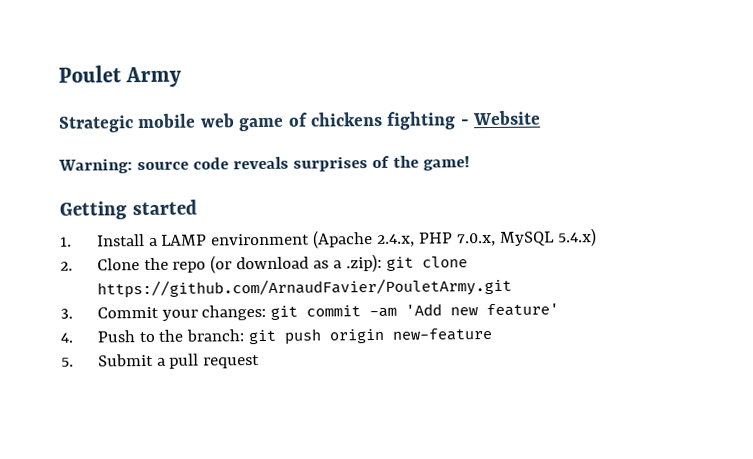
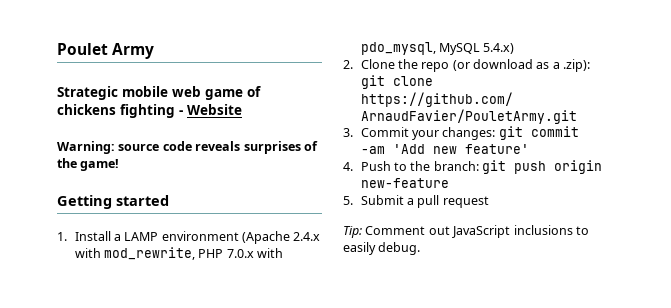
- 1. Install a LAMP environment (Apache 2.4.x, PHP 7.0.x, MySQL 5.4.x)
+ 1. Install a LAMP environment (Apache 2.4.x with mod_rewrite, PHP 7.0.x with pdo_mysql, MySQL 5.4.x)
+ Tip: Comment out JavaScript inclusions to easily debug.

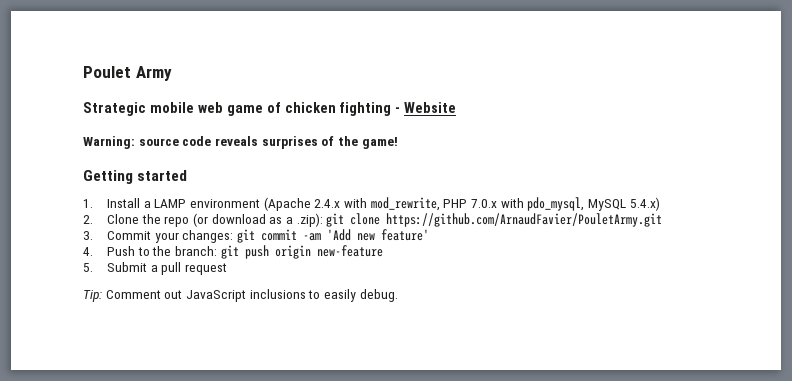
- Strategic mobile web game of chickens fighting - Website
+ Strategic mobile web game of chicken fighting - Website

